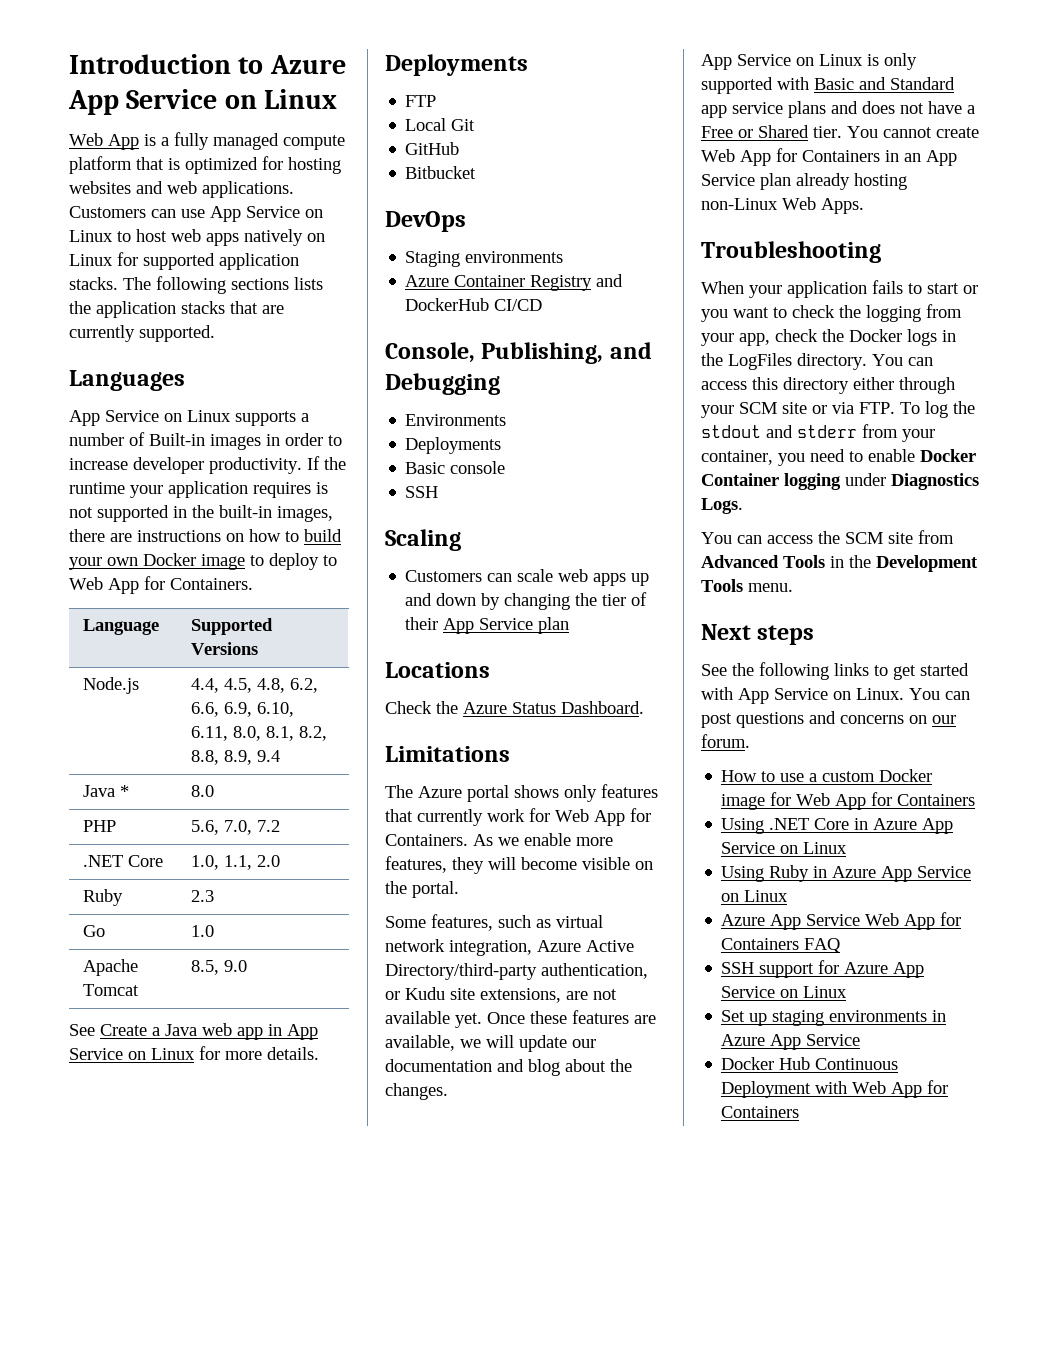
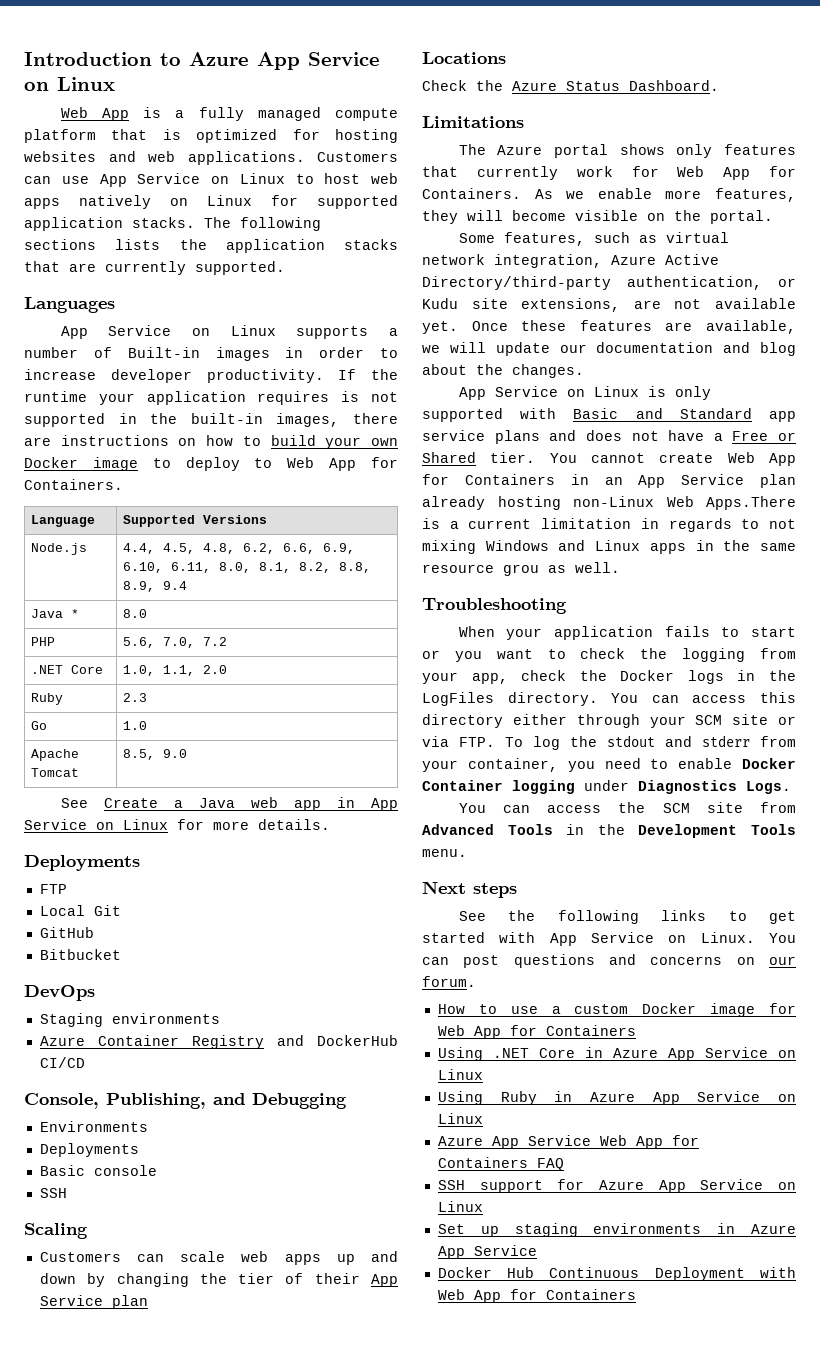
- You cannot create Web App for Containers in an App Service plan already hosting non-Linux Web Apps.
+ You cannot create Web App for Containers in an App Service plan already hosting non-Linux Web Apps.There is a current limitation in regards to not mixing Windows and Linux apps in the same resource grou as well.

